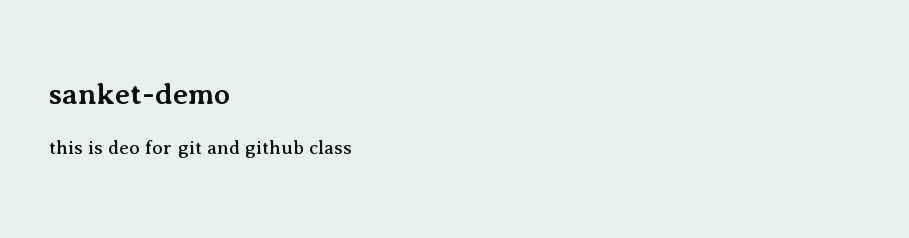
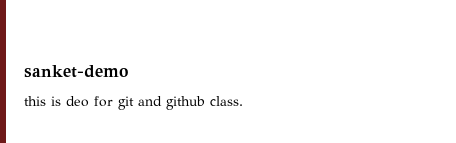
- this is deo for git and github class
+ this is deo for git and github class.

